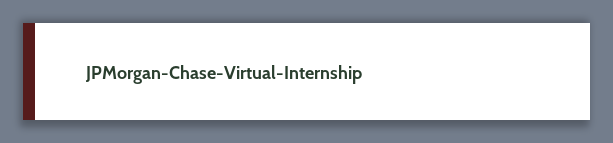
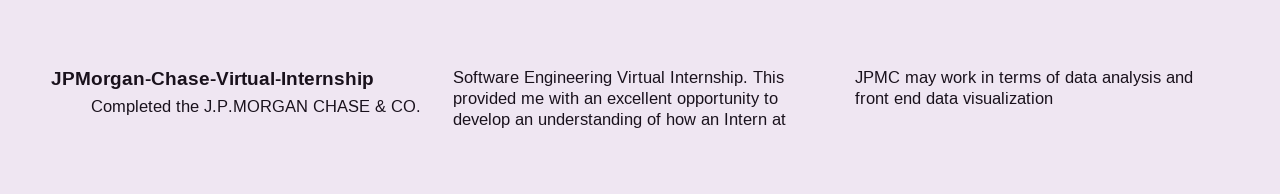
+ Completed the J.P.MORGAN CHASE & CO. Software Engineering Virtual Internship. This provided me with an excellent opportunity to develop an understanding of how an Intern at JPMC may work in terms of data analysis and front end data visualization

